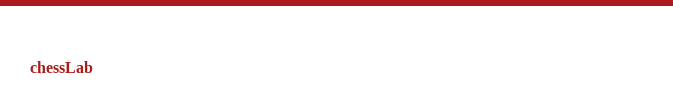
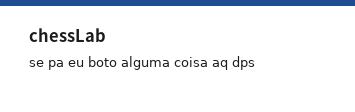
+ se pa eu boto alguma coisa aq dps

